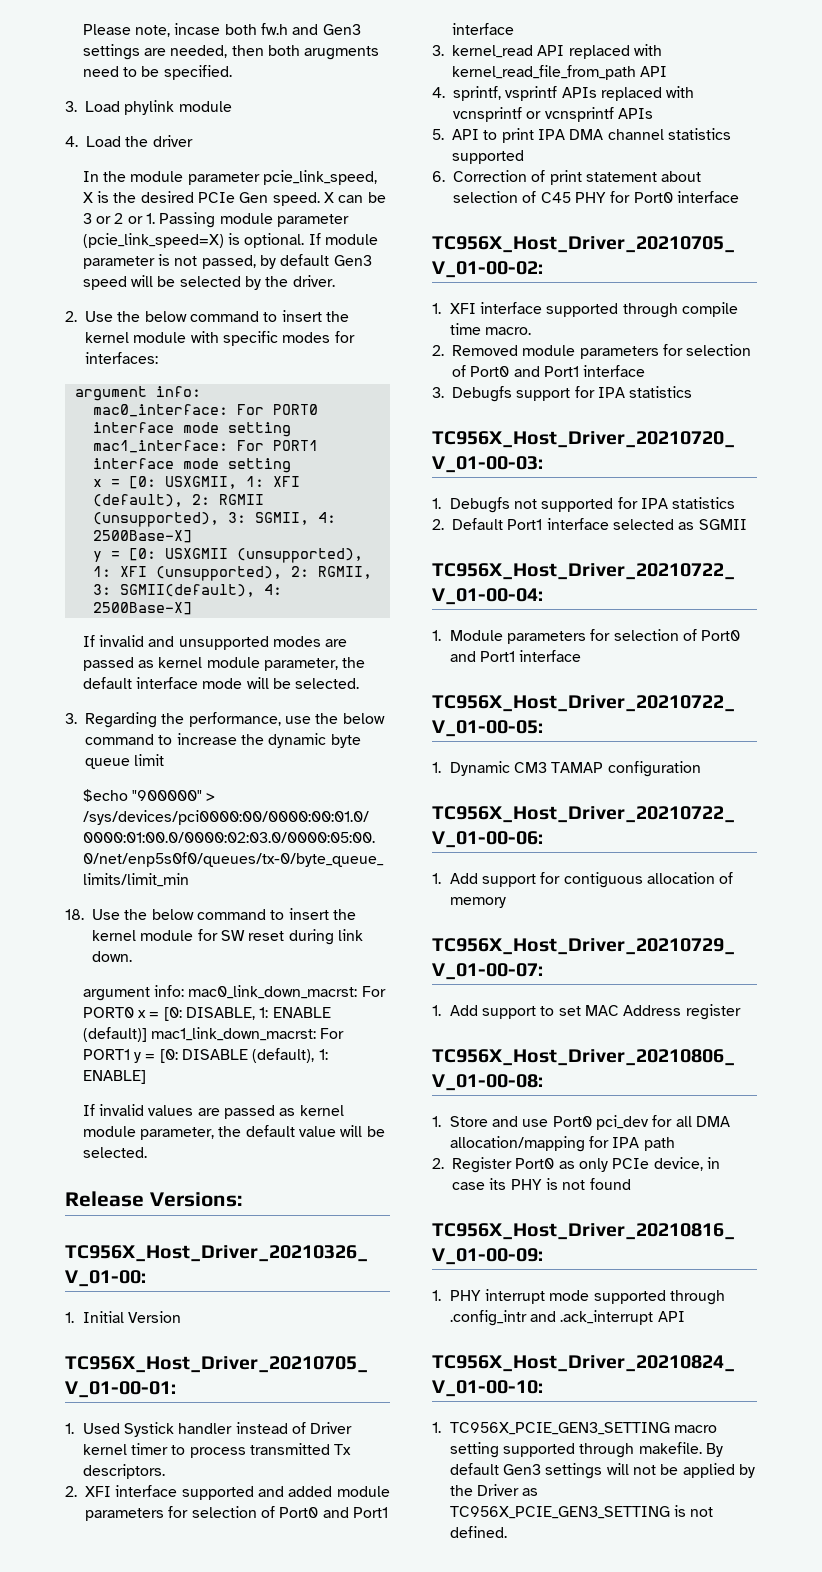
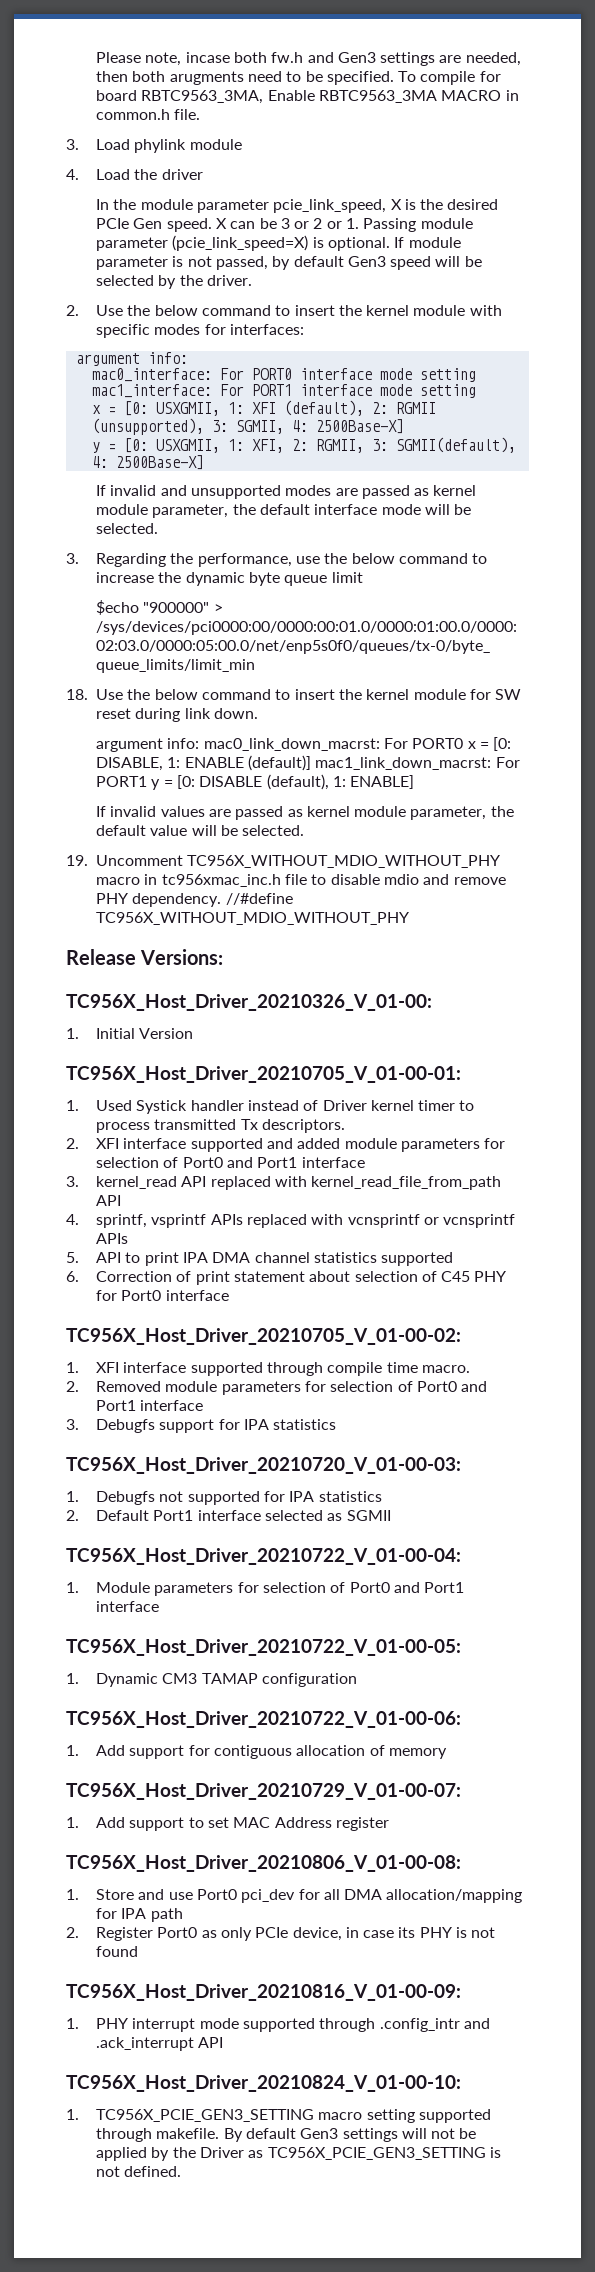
+ To compile for board RBTC9563_3MA, Enable RBTC9563_3MA MACRO in common.h file.
- y = [0: USXGMII (unsupported), 1: XFI (unsupported), 2: RGMII, 3: SGMII(default), 4: 2500Base-X]
+ y = [0: USXGMII, 1: XFI, 2: RGMII, 3: SGMII(default), 4: 2500Base-X]
+ 19. Uncomment TC956X_WITHOUT_MDIO_WITHOUT_PHY macro in tc956xmac_inc.h file to disable mdio and remove PHY dependency. //#define TC956X_WITHOUT_MDIO_WITHOUT_PHY

